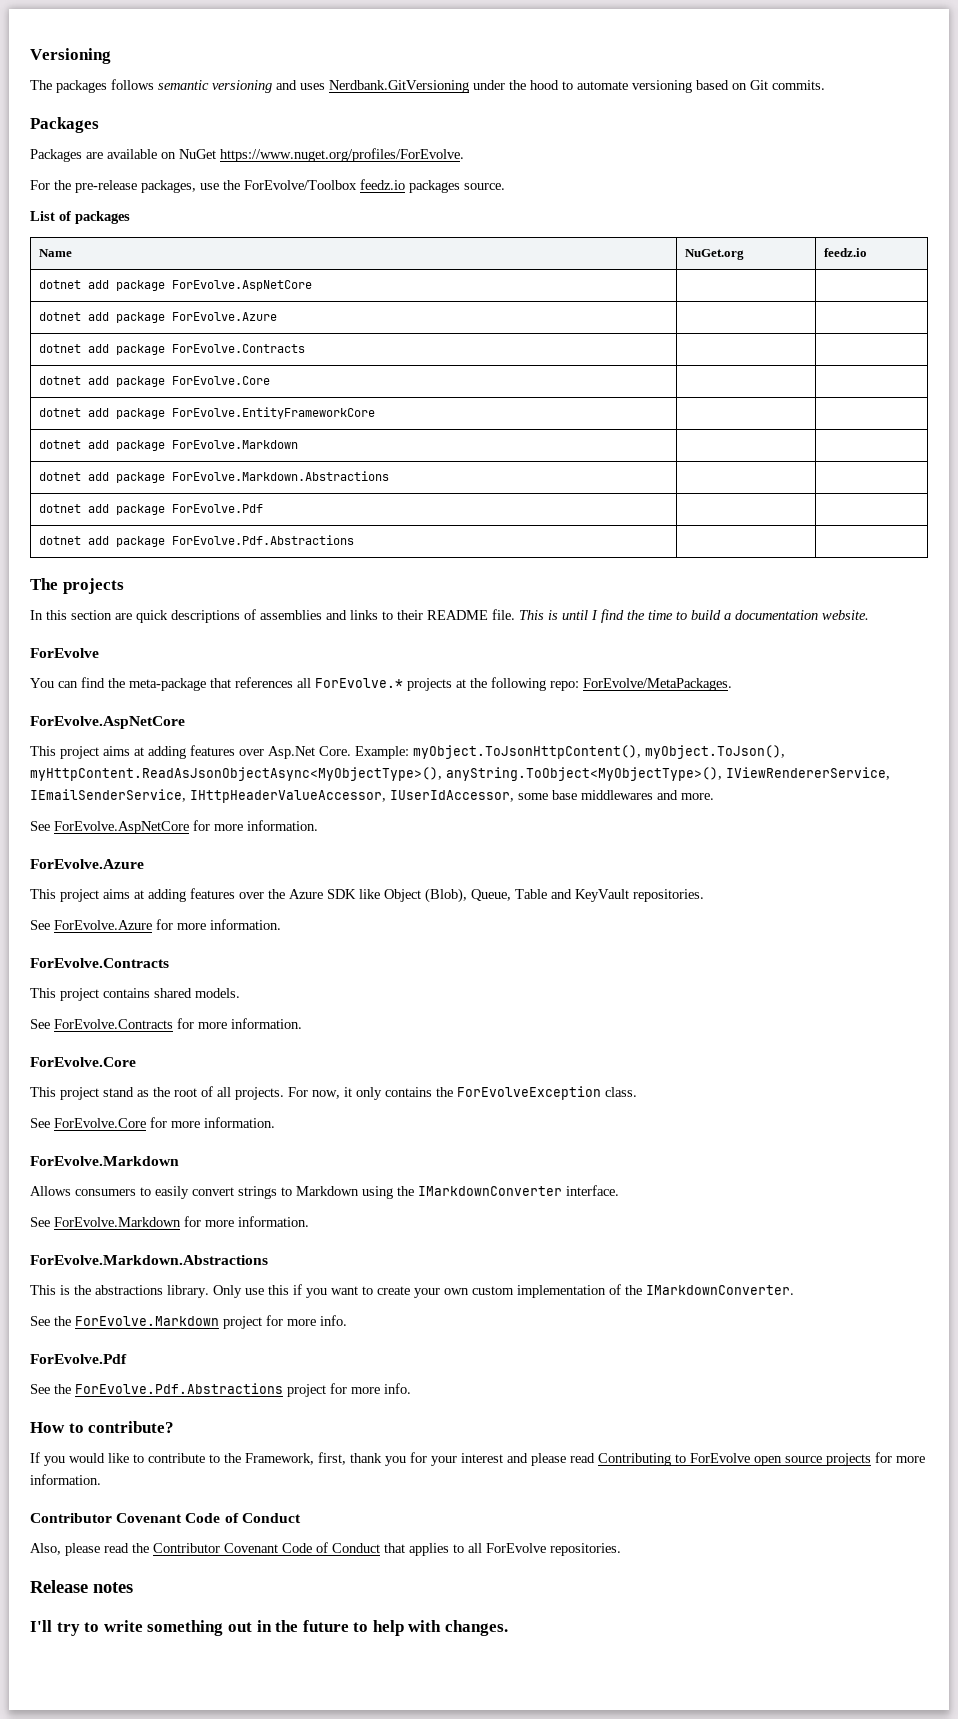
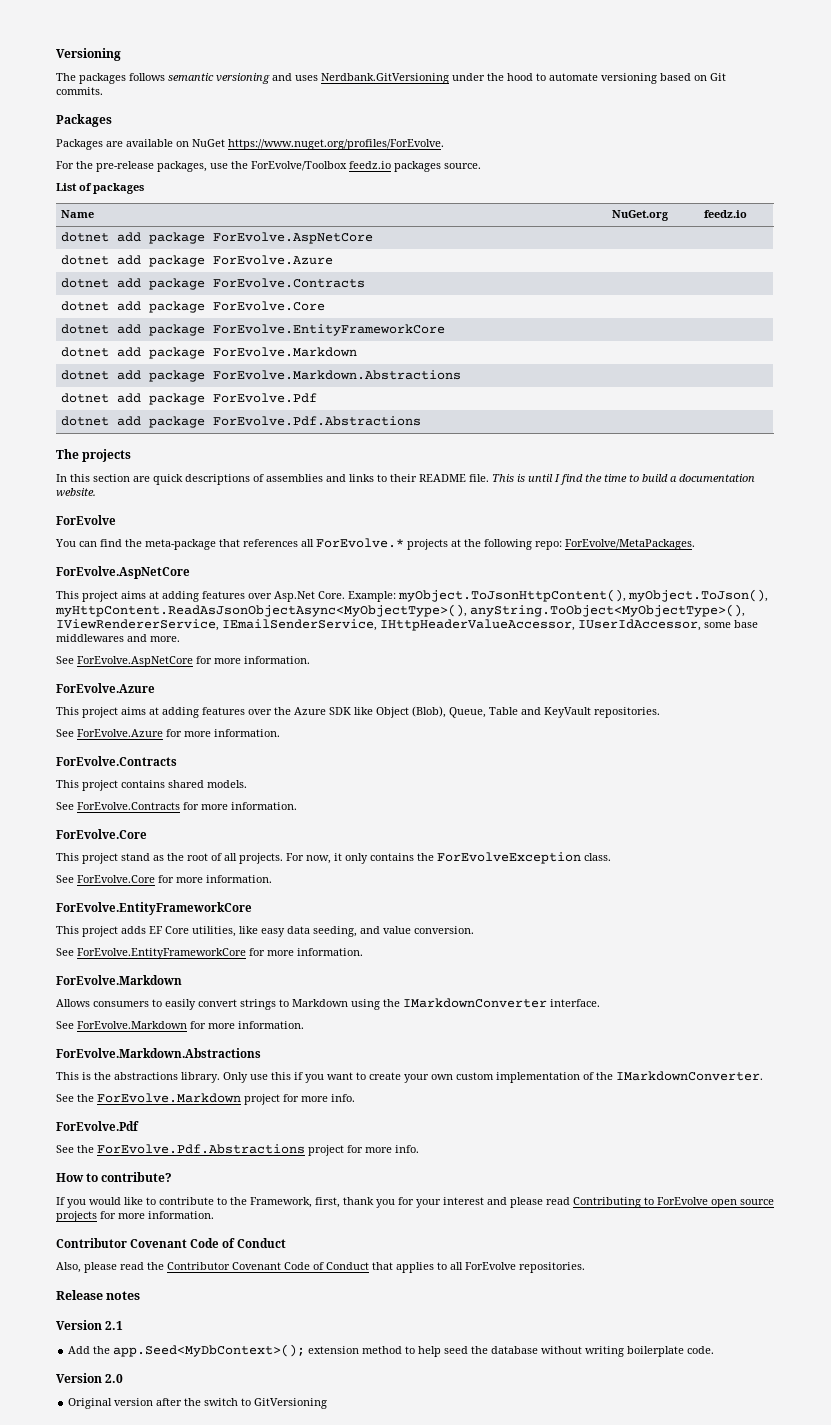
  See ForEvolve.Core for more information.
+ ForEvolve.EntityFrameworkCore
+ This project adds EF Core utilities, like easy data seeding, and value conversion.
+ See ForEvolve.EntityFrameworkCore for more information.
- I'll try to write something out in the future to help with changes.
+ Version 2.1
+ Add the app.Seed<MyDbContext>(); extension method to help seed the database without writing boilerplate code.
+ Version 2.0
+ Original version after the switch to GitVersioning

